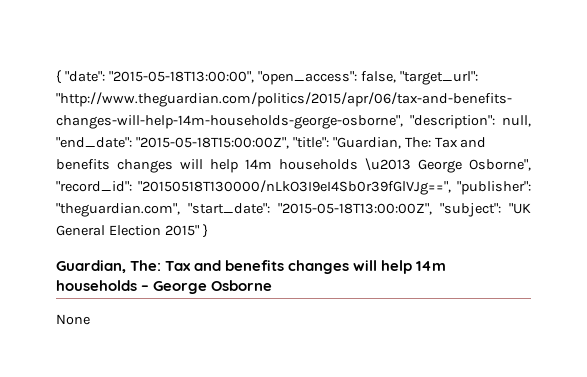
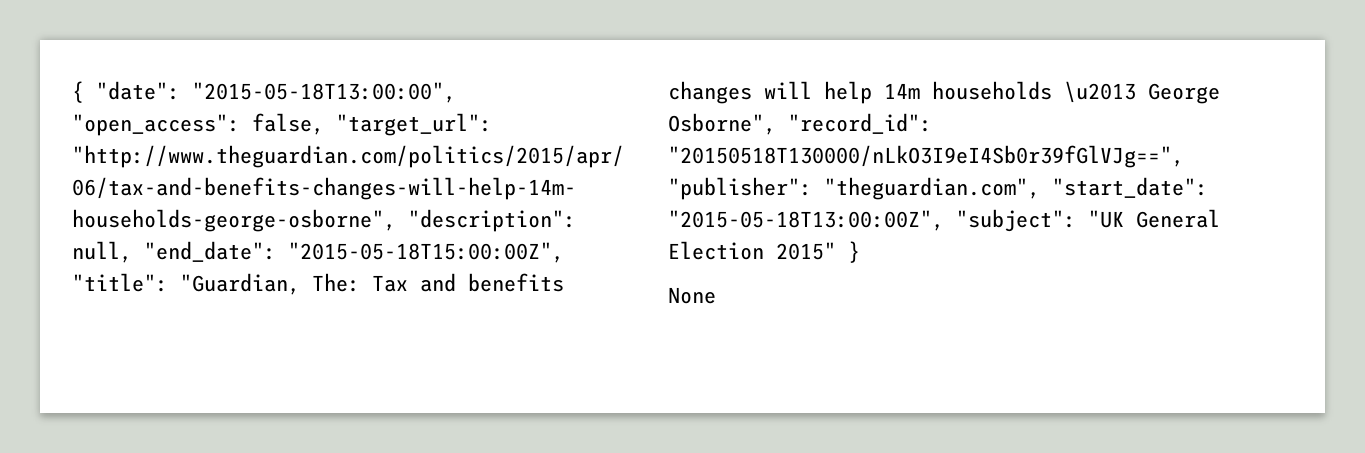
- Guardian, The: Tax and benefits changes will help 14m households – George Osborne

